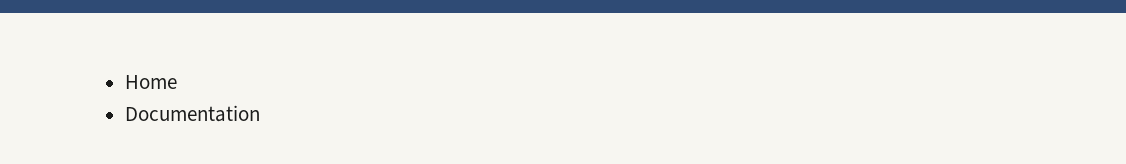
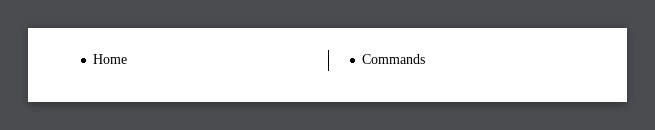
- Documentation
+ Commands

